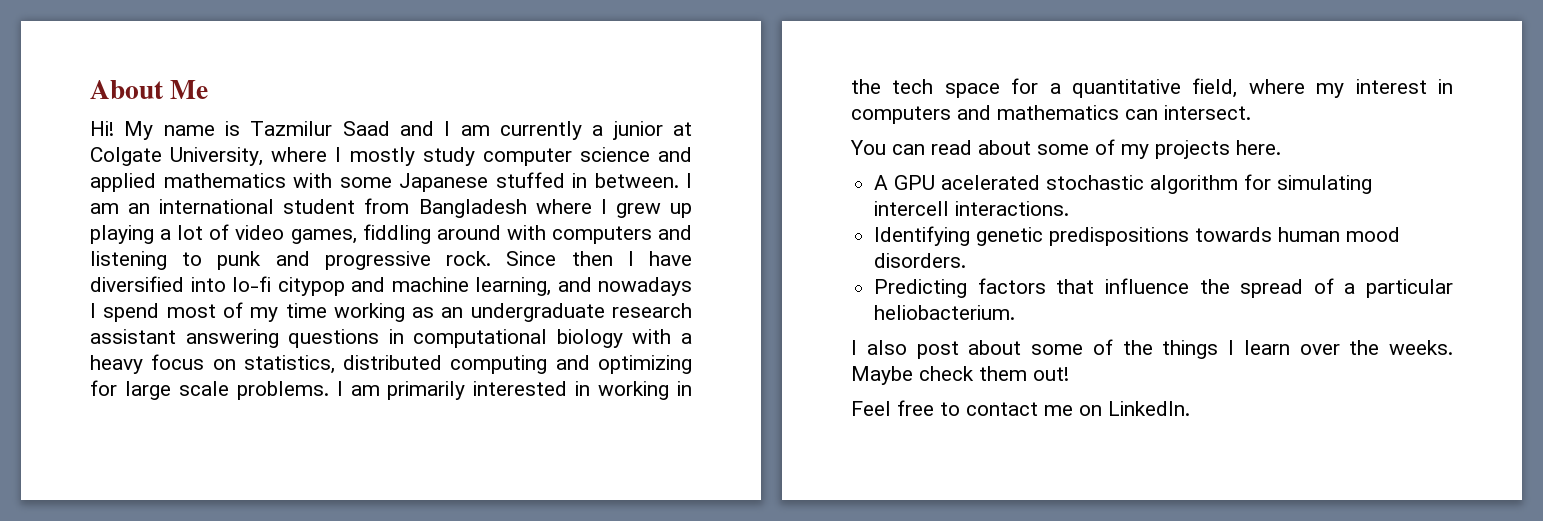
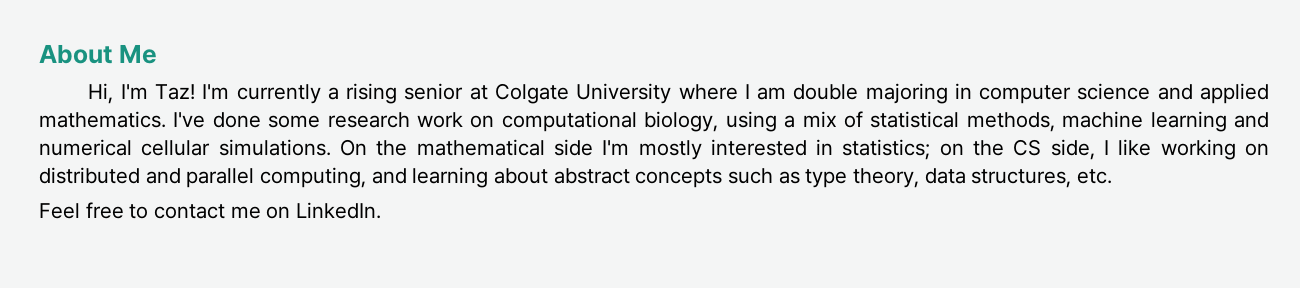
- Hi! My name is Tazmilur Saad and I am currently a junior at Colgate University, where I mostly study computer science and applied mathematics with some Japanese stuffed in between. I am an international student from Bangladesh where I grew up playing a lot of video games, fiddling around with computers and listening to punk and progressive rock. Since then I have diversified into lo-fi citypop and machine learning, and nowadays I spend most of my time working as an undergraduate research assistant answering questions in computational biology with a heavy focus on statistics, distributed computing and optimizing for large scale problems. I am primarily interested in working in the tech space for a quantitative field, where my interest in computers and mathematics can intersect.
- You can read about some of my projects here.
- A GPU acelerated stochastic algorithm for simulating intercell interactions.
- Identifying genetic predispositions towards human mood disorders.
- Predicting factors that influence the spread of a particular heliobacterium.
- I also post about some of the things I learn over the weeks. Maybe check them out!
+ Hi, I'm Taz! I'm currently a rising senior at Colgate University where I am double majoring in computer science and applied mathematics. I've done some research work on computational biology, using a mix of statistical methods, machine learning and numerical cellular simulations. On the mathematical side I'm mostly interested in statistics; on the CS side, I like working on distributed and parallel computing, and learning about abstract concepts such as type theory, data structures, etc.

